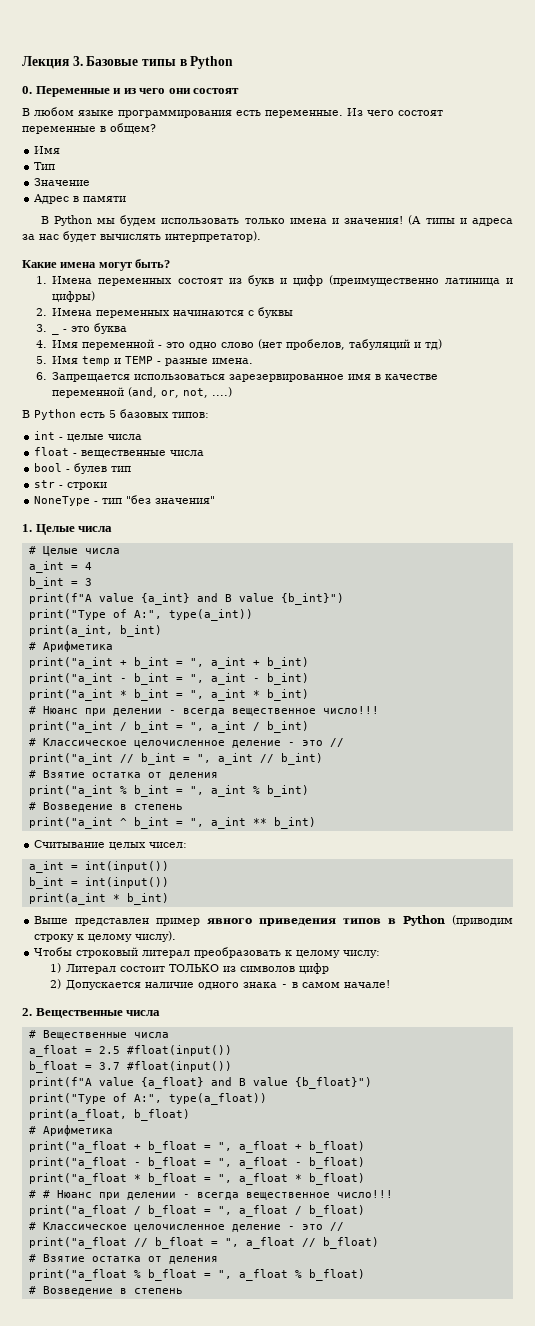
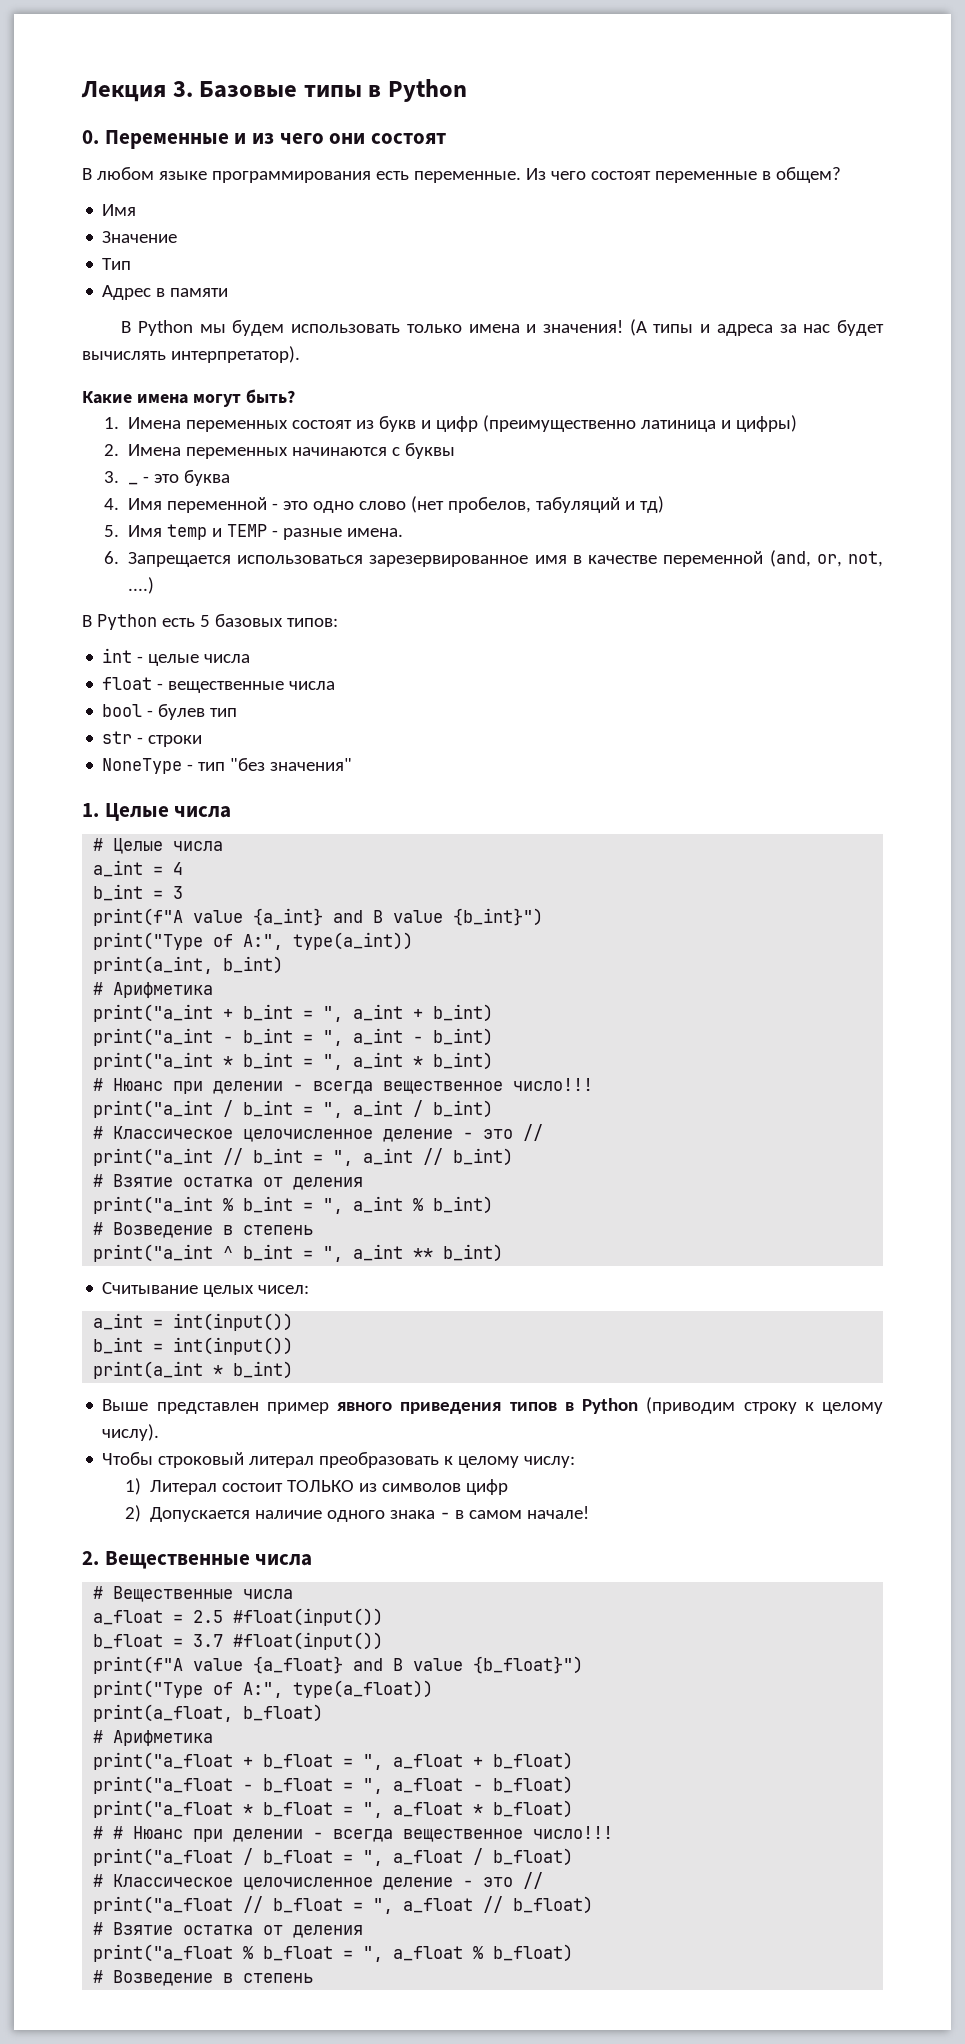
+ Значение
- Значение

